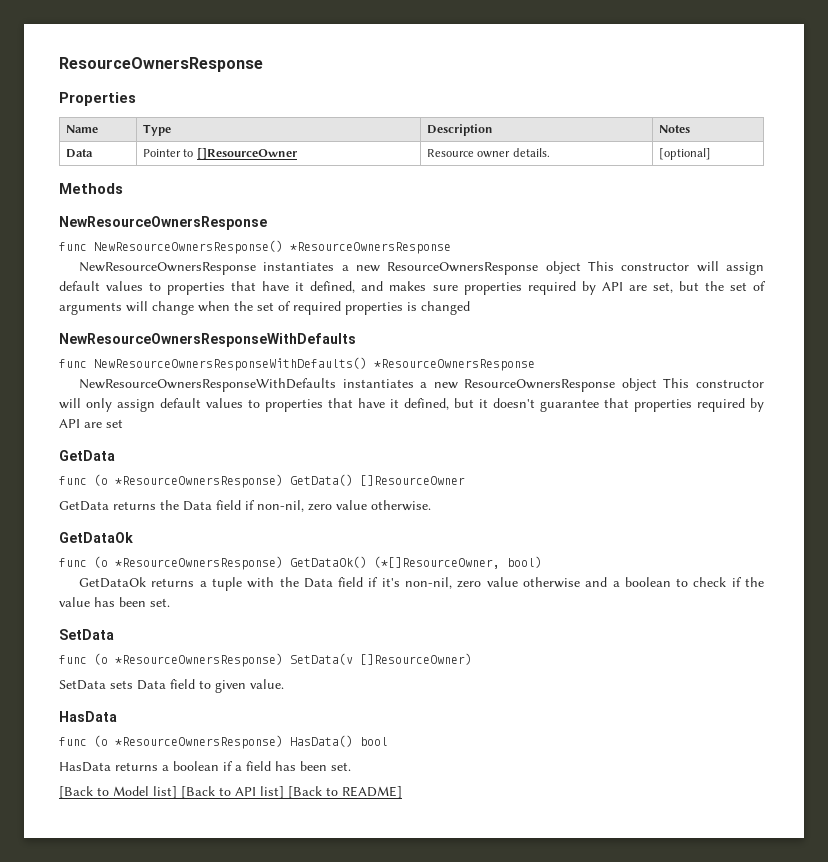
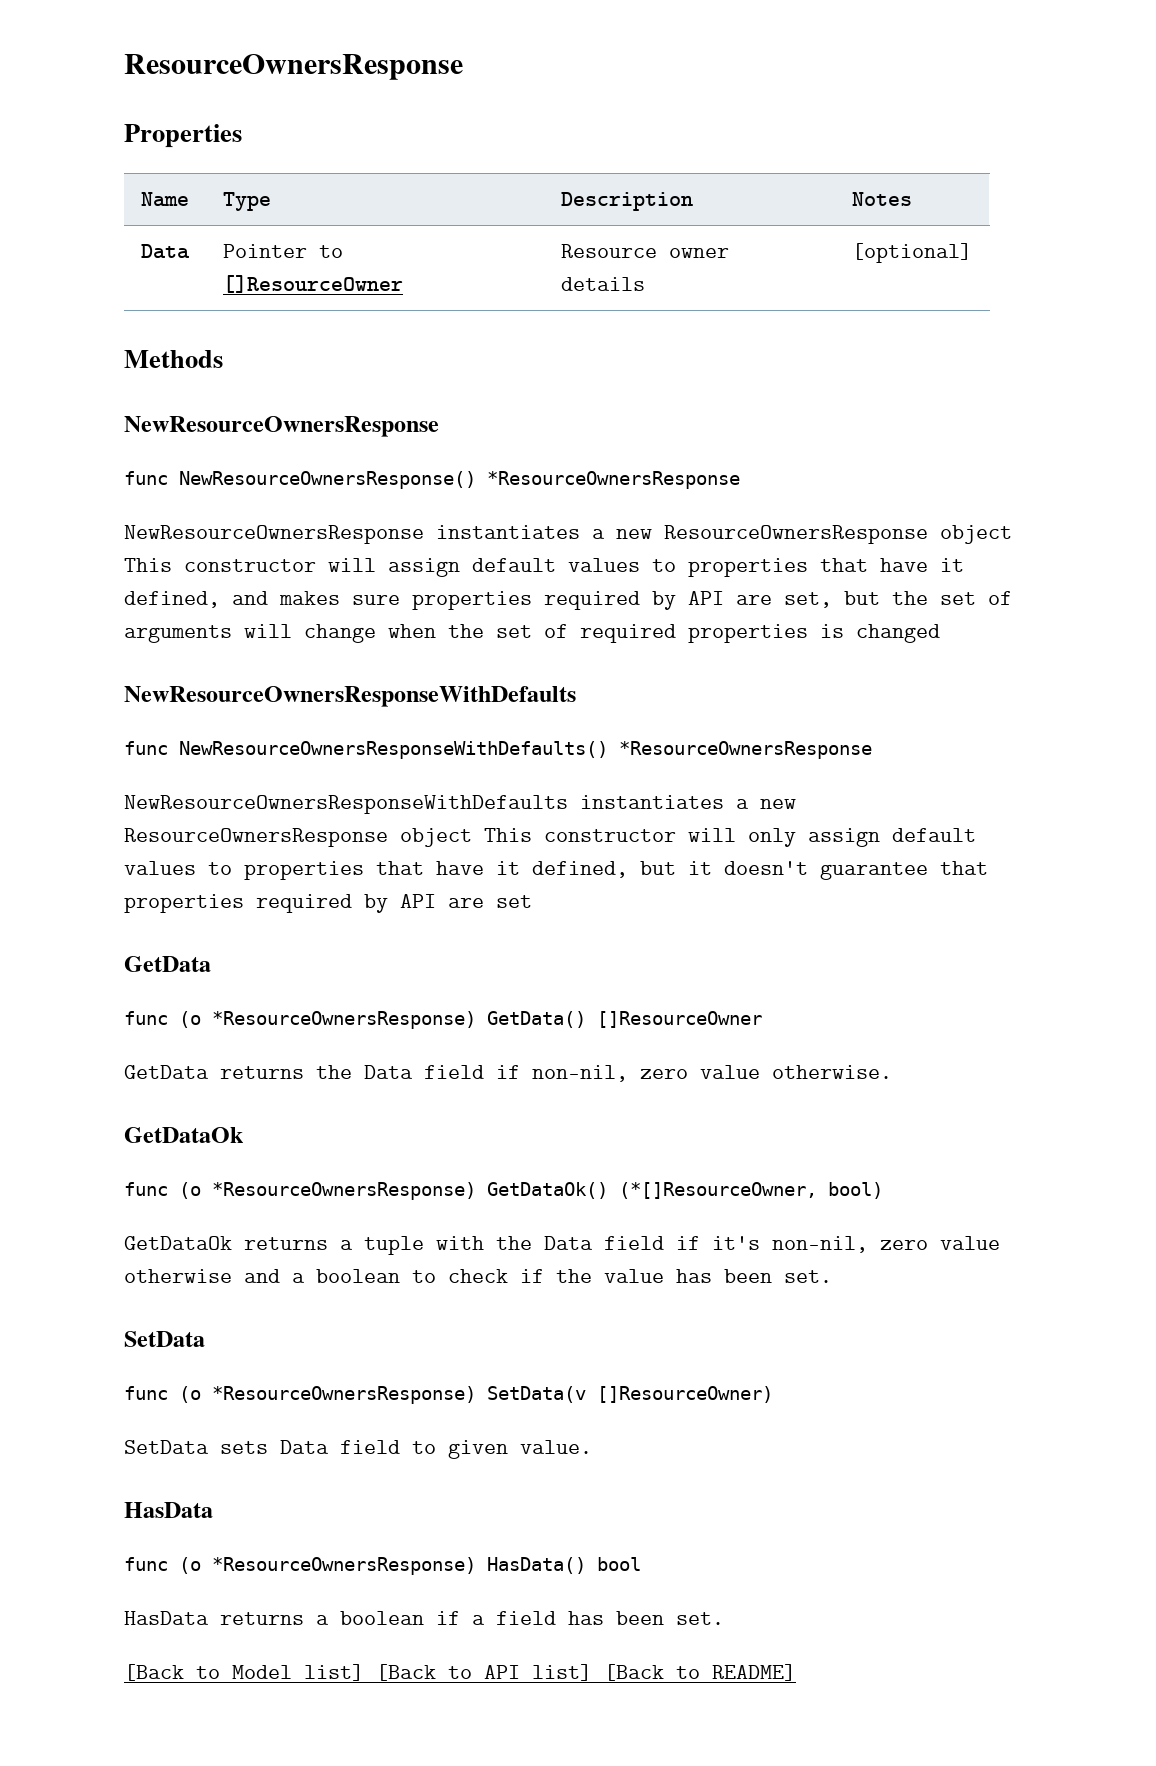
- Data | Pointer to []ResourceOwner | Resource owner details. | [optional]
+ Data | Pointer to []ResourceOwner | Resource owner details | [optional]

